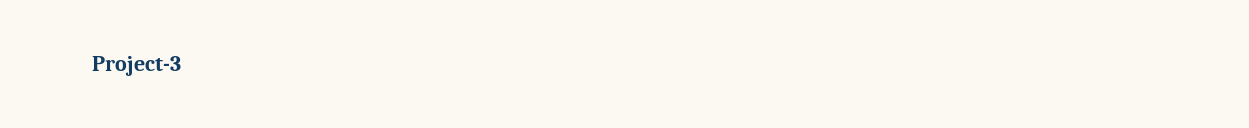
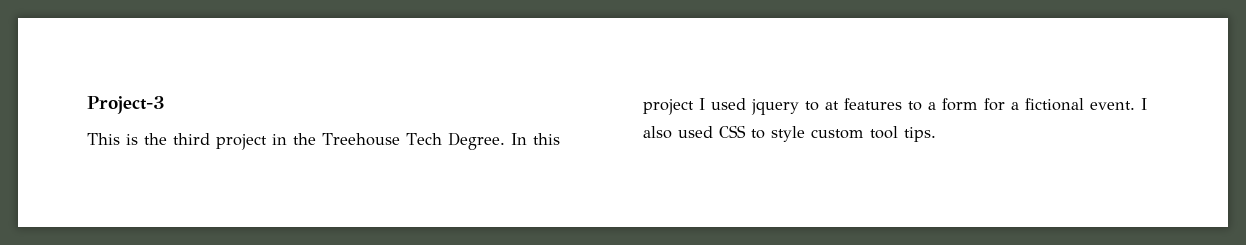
+ This is the third project in the Treehouse Tech Degree. In this project I used jquery to at features to a form for a fictional event. I also used CSS to style custom tool tips.

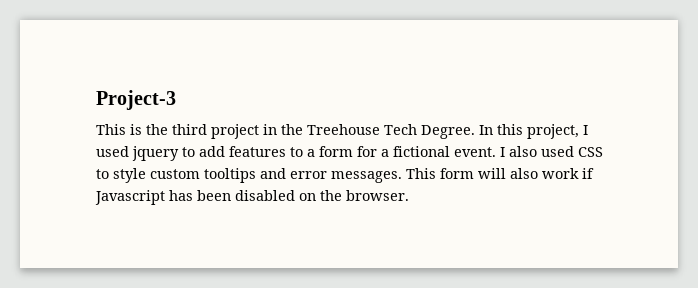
- In this project I used jquery to at features to a form for a fictional event.
+ In this project, I used jquery to add features to a form for a fictional event.
- I also used CSS to style custom tool tips.
+ I also used CSS to style custom tooltips and error messages. This form will also work if Javascript has been disabled on the browser.

